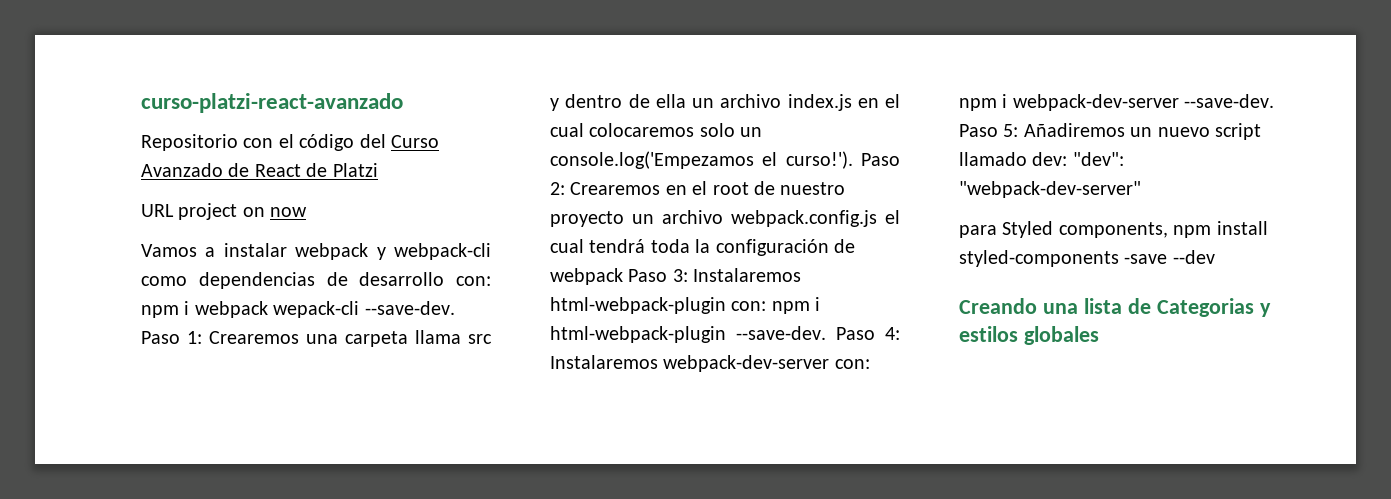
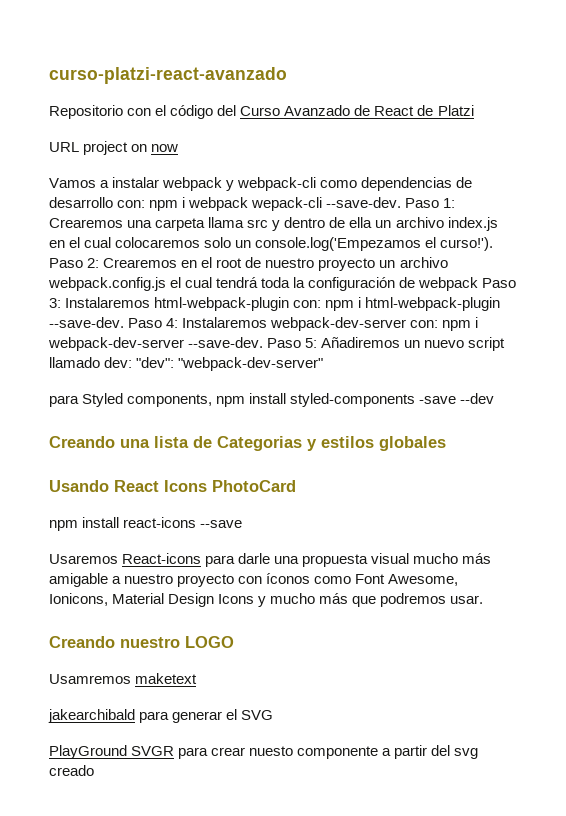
+ Usando React Icons PhotoCard
+ npm install react-icons --save
+ Usaremos React-icons para darle una propuesta visual mucho más amigable a nuestro proyecto con íconos como Font Awesome, Ionicons, Material Design Icons y mucho más que podremos usar.
+ Creando nuestro LOGO
+ Usamremos maketext
+ jakearchibald para generar el SVG
+ PlayGround SVGR para crear nuesto componente a partir del svg creado

